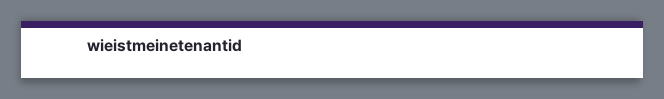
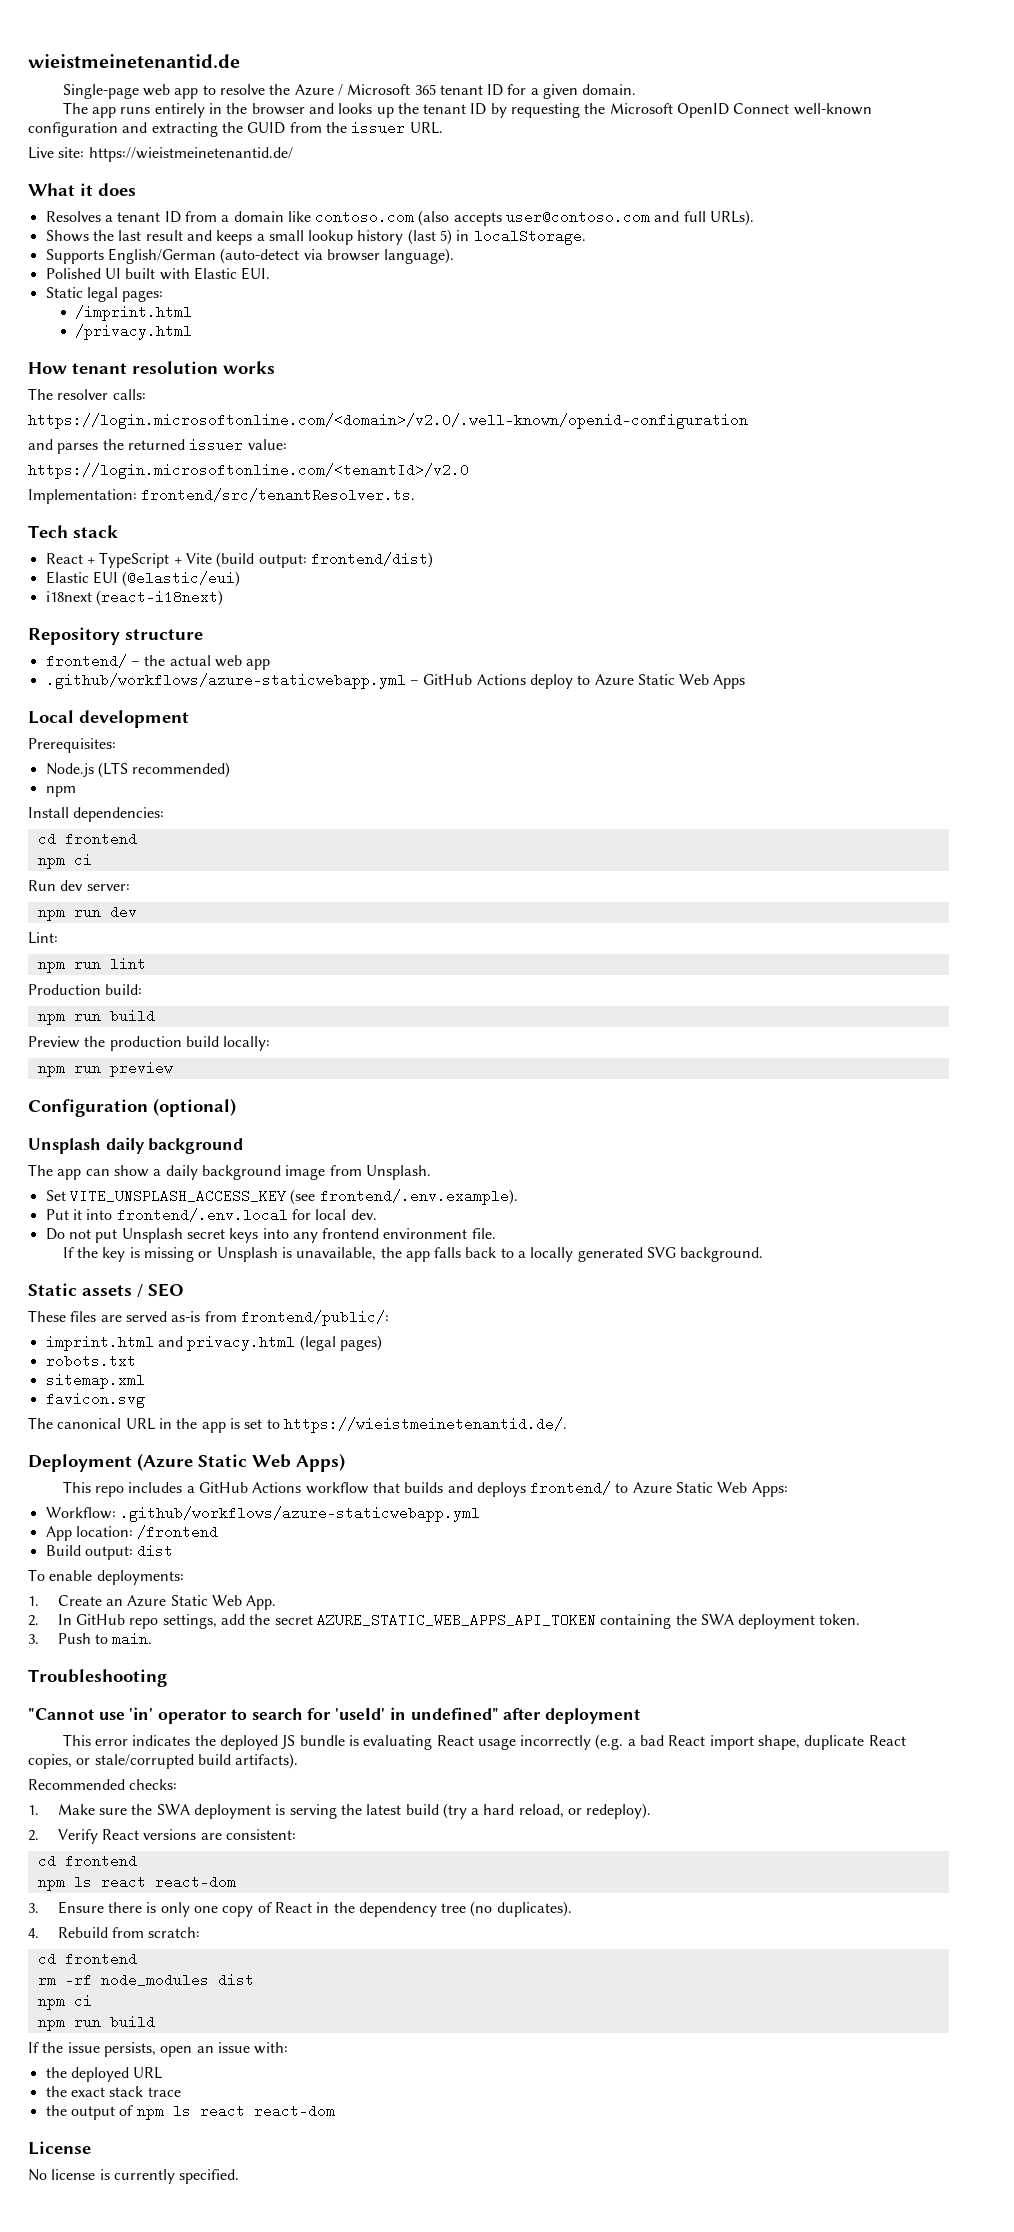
- wieistmeinetenantid
+ wieistmeinetenantid.de
+ Single-page web app to resolve the Azure / Microsoft 365 tenant ID for a given domain.
+ The app runs entirely in the browser and looks up the tenant ID by requesting the Microsoft OpenID Connect well-known configuration and extracting the GUID from the issuer URL.
+ Live site: https://wieistmeinetenantid.de/
+ What it does
+ Resolves a tenant ID from a domain like contoso.com (also accepts user@contoso.com and full URLs).
+ Shows the last result and keeps a small lookup history (last 5) in localStorage.
+ Supports English/German (auto-detect via browser language).
+ Polished UI built with Elastic EUI.
+ Static legal pages:
+ /imprint.html
+ /privacy.html
+ How tenant resolution works
+ The resolver calls:
+ https://login.microsoftonline.com/<domain>/v2.0/.well-known/openid-configuration
+ and parses the returned issuer value:
+ https://login.microsoftonline.com/<tenantId>/v2.0
+ Implementation: frontend/src/tenantResolver.ts.
+ Tech stack
+ React + TypeScript + Vite (build output: frontend/dist)
+ Elastic EUI (@elastic/eui)
+ i18next (react-i18next)
+ Repository structure
+ frontend/ – the actual web app
+ .github/workflows/azure-staticwebapp.yml – GitHub Actions deploy to Azure Static Web Apps
+ Local development
+ Prerequisites:
+ Node.js (LTS recommended)
+ npm
+ Install dependencies:
+ cd frontend
+ npm ci
+ Run dev server:
+ npm run dev
+ Lint:
+ npm run lint
+ Production build:
+ npm run build
+ Preview the production build locally:
+ npm run preview
+ Configuration (optional)
+ Unsplash daily background
+ The app can show a daily background image from Unsplash.
+ Set VITE_UNSPLASH_ACCESS_KEY (see frontend/.env.example).
+ Put it into frontend/.env.local for local dev.
+ Do not put Unsplash secret keys into any frontend environment file.
+ If the key is missing or Unsplash is unavailable, the app falls back to a locally generated SVG background.
+ Static assets / SEO
+ These files are served as-is from frontend/public/:
+ imprint.html and privacy.html (legal pages)
+ robots.txt
+ sitemap.xml
+ favicon.svg
+ The canonical URL in the app is set to https://wieistmeinetenantid.de/.
+ Deployment (Azure Static Web Apps)
+ This repo includes a GitHub Actions workflow that builds and deploys frontend/ to Azure Static Web Apps:
+ Workflow: .github/workflows/azure-staticwebapp.yml
+ App location: /frontend
+ Build output: dist
+ To enable deployments:
+ 1. Create an Azure Static Web App.
+ 2. In GitHub repo settings, add the secret AZURE_STATIC_WEB_APPS_API_TOKEN containing the SWA deployment token.
+ 3. Push to main.
+ Troubleshooting
+ "Cannot use 'in' operator to search for 'useId' in undefined" after deployment
+ This error indicates the deployed JS bundle is evaluating React usage incorrectly (e.g. a bad React import shape, duplicate React copies, or stale/corrupted build artifacts).
+ Recommended checks:
+ 1. Make sure the SWA deployment is serving the latest build (try a hard reload, or redeploy).
+ 2. Verify React versions are consistent:
+ cd frontend
+ npm ls react react-dom
+ 3. Ensure there is only one copy of React in the dependency tree (no duplicates).
+ 4. Rebuild from scratch:
+ cd frontend
+ rm -rf node_modules dist
+ npm ci
+ npm run build
+ If the issue persists, open an issue with:
+ the deployed URL
+ the exact stack trace
+ the output of npm ls react react-dom
+ License
+ No license is currently specified.

